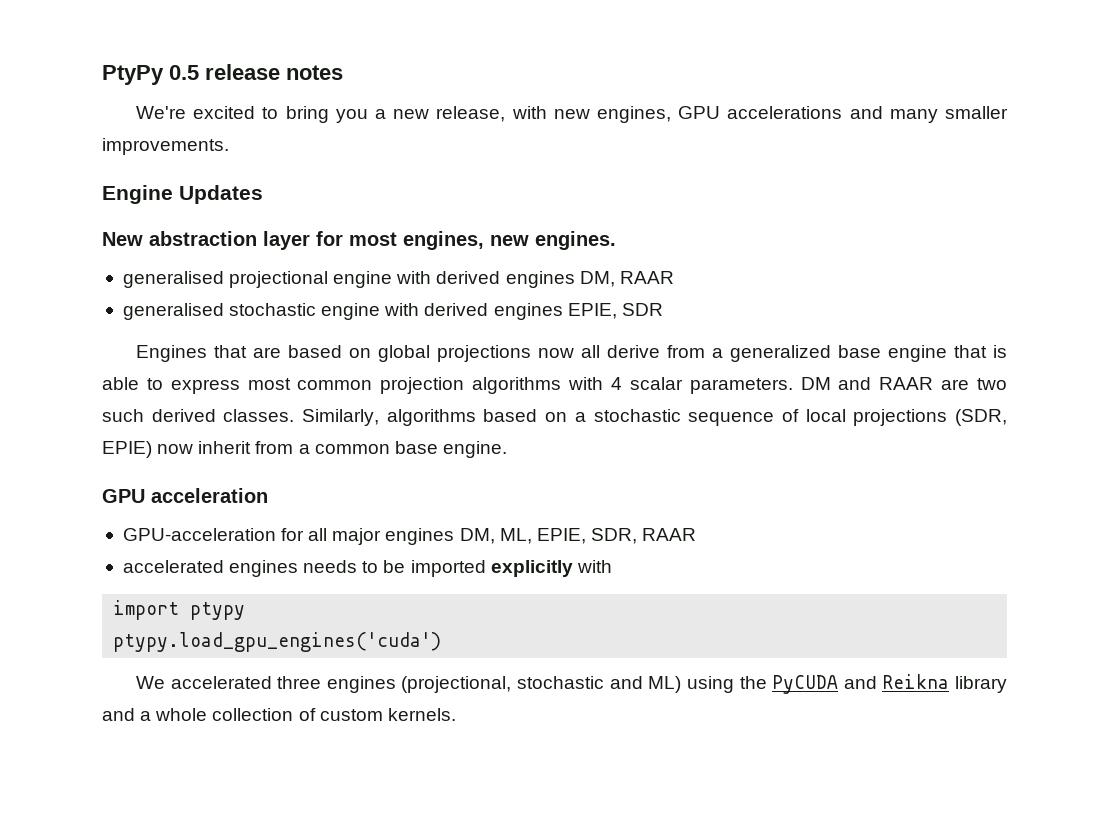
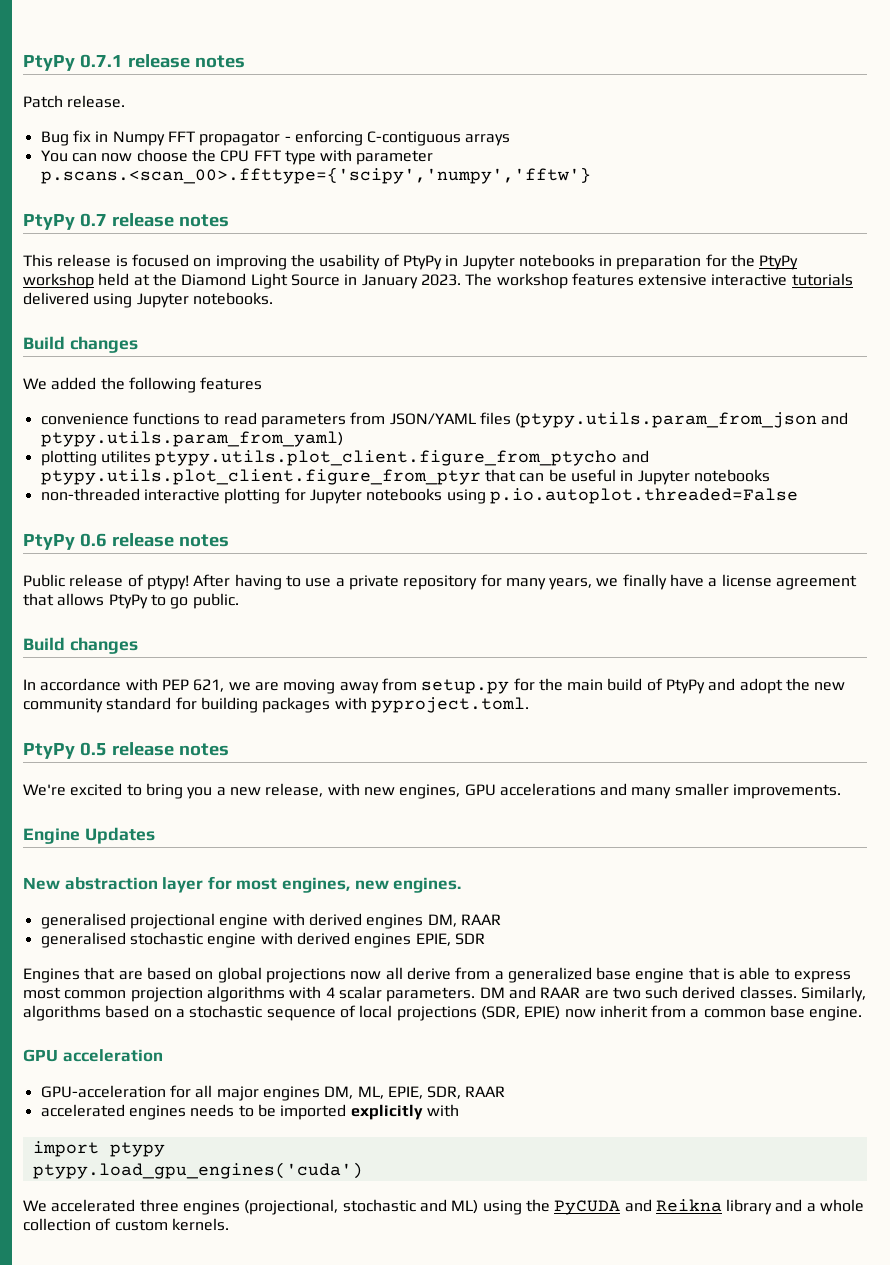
+ PtyPy 0.7.1 release notes
+ Patch release.
+ Bug fix in Numpy FFT propagator - enforcing C-contiguous arrays
+ You can now choose the CPU FFT type with parameter p.scans.<scan_00>.ffttype={'scipy','numpy','fftw'}
+ PtyPy 0.7 release notes
+ This release is focused on improving the usability of PtyPy in Jupyter notebooks in preparation for the PtyPy workshop held at the Diamond Light Source in January 2023. The workshop features extensive interactive tutorials delivered using Jupyter notebooks.
+ Build changes
+ We added the following features
+ convenience functions to read parameters from JSON/YAML files (ptypy.utils.param_from_json and ptypy.utils.param_from_yaml)
+ plotting utilites ptypy.utils.plot_client.figure_from_ptycho and ptypy.utils.plot_client.figure_from_ptyr that can be useful in Jupyter notebooks
+ non-threaded interactive plotting for Jupyter notebooks using p.io.autoplot.threaded=False
+ PtyPy 0.6 release notes
+ Public release of ptypy! After having to use a private repository for many years, we finally have a license agreement that allows PtyPy to go public.
+ Build changes
+ In accordance with PEP 621, we are moving away from setup.py for the main build of PtyPy and adopt the new community standard for building packages with pyproject.toml.

